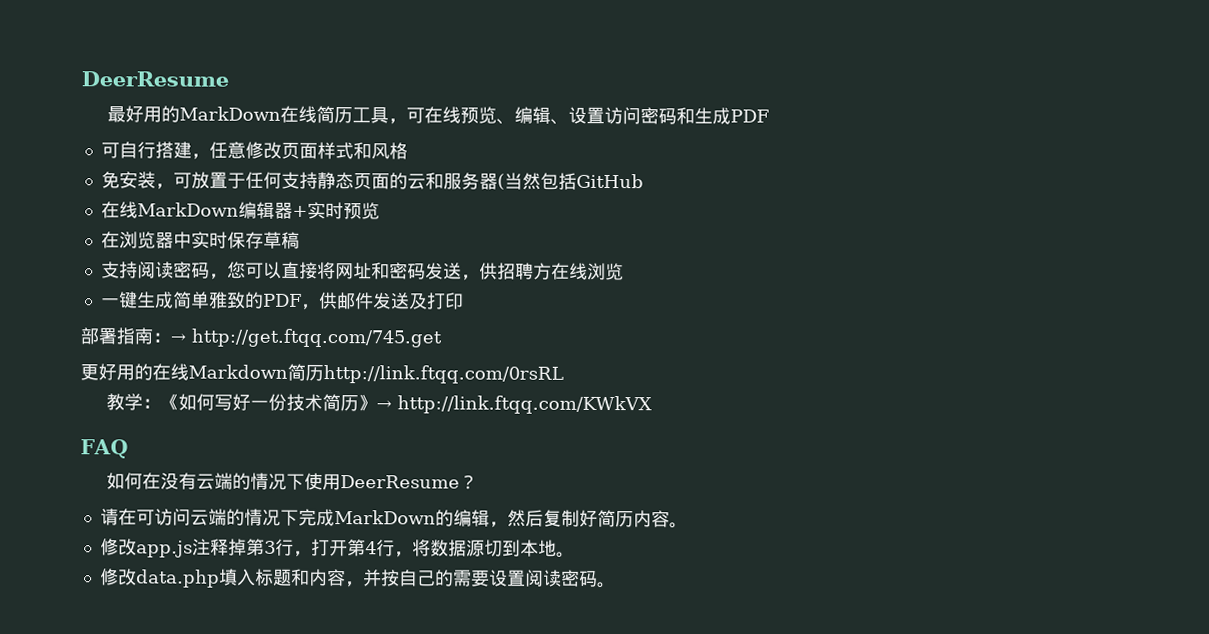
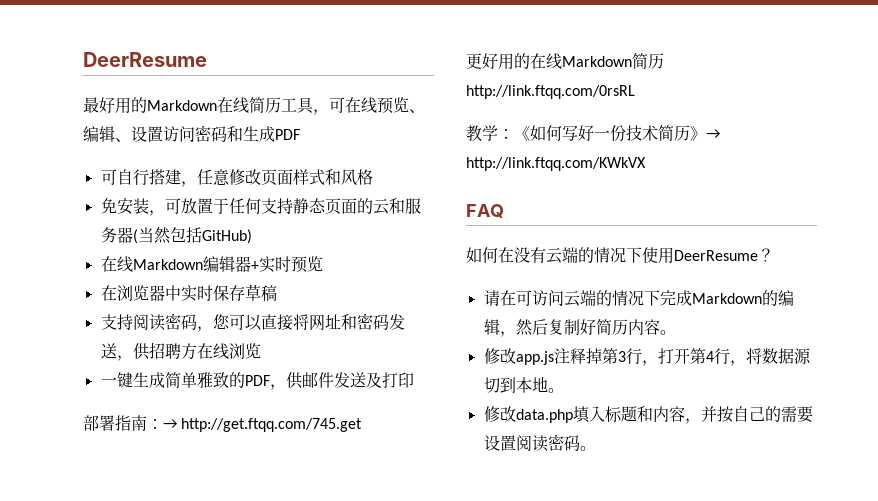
- 最好用的MarkDown在线简历工具，可在线预览、编辑、设置访问密码和生成PDF
+ 最好用的Markdown在线简历工具，可在线预览、编辑、设置访问密码和生成PDF
- 免安装，可放置于任何支持静态页面的云和服务器(当然包括GitHub
- 在线MarkDown编辑器+实时预览
+ 免安装，可放置于任何支持静态页面的云和服务器(当然包括GitHub)
+ 在线Markdown编辑器+实时预览
- 请在可访问云端的情况下完成MarkDown的编辑，然后复制好简历内容。
+ 请在可访问云端的情况下完成Markdown的编辑，然后复制好简历内容。

